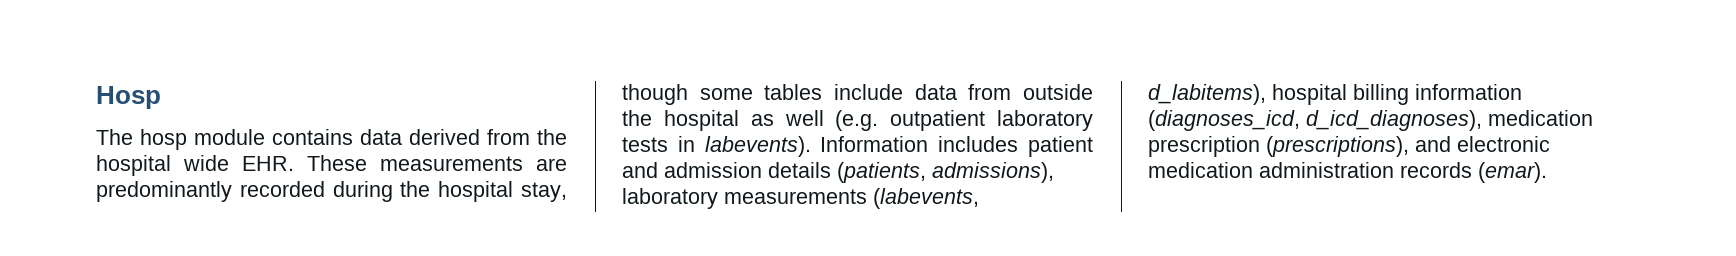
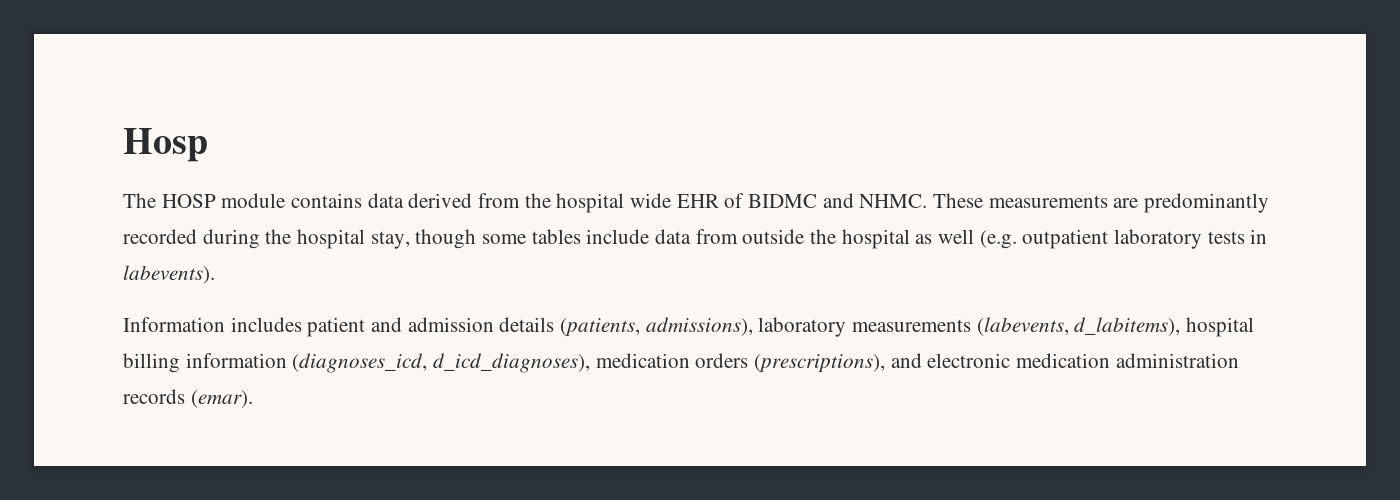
- The hosp module contains data derived from the hospital wide EHR. These measurements are predominantly recorded during the hospital stay, though some tables include data from outside the hospital as well (e.g. outpatient laboratory tests in labevents). Information includes patient and admission details (patients, admissions), laboratory measurements (labevents, d_labitems), hospital billing information (diagnoses_icd, d_icd_diagnoses), medication prescription (prescriptions), and electronic medication administration records (emar).
+ The HOSP module contains data derived from the hospital wide EHR of BIDMC and NHMC. These measurements are predominantly recorded during the hospital stay, though some tables include data from outside the hospital as well (e.g. outpatient laboratory tests in labevents).
+ Information includes patient and admission details (patients, admissions), laboratory measurements (labevents, d_labitems), hospital billing information (diagnoses_icd, d_icd_diagnoses), medication orders (prescriptions), and electronic medication administration records (emar).

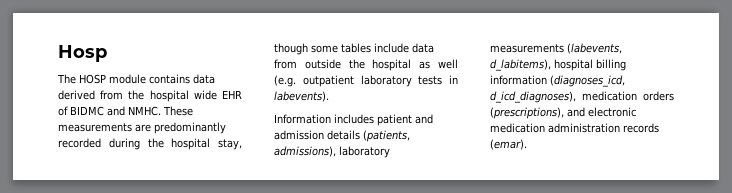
- The HOSP module contains data derived from the hospital wide EHR of BIDMC and NHMC.
+ The HOSP module contains data derived from the hospital wide EHR of BIDMC and NMHC.

